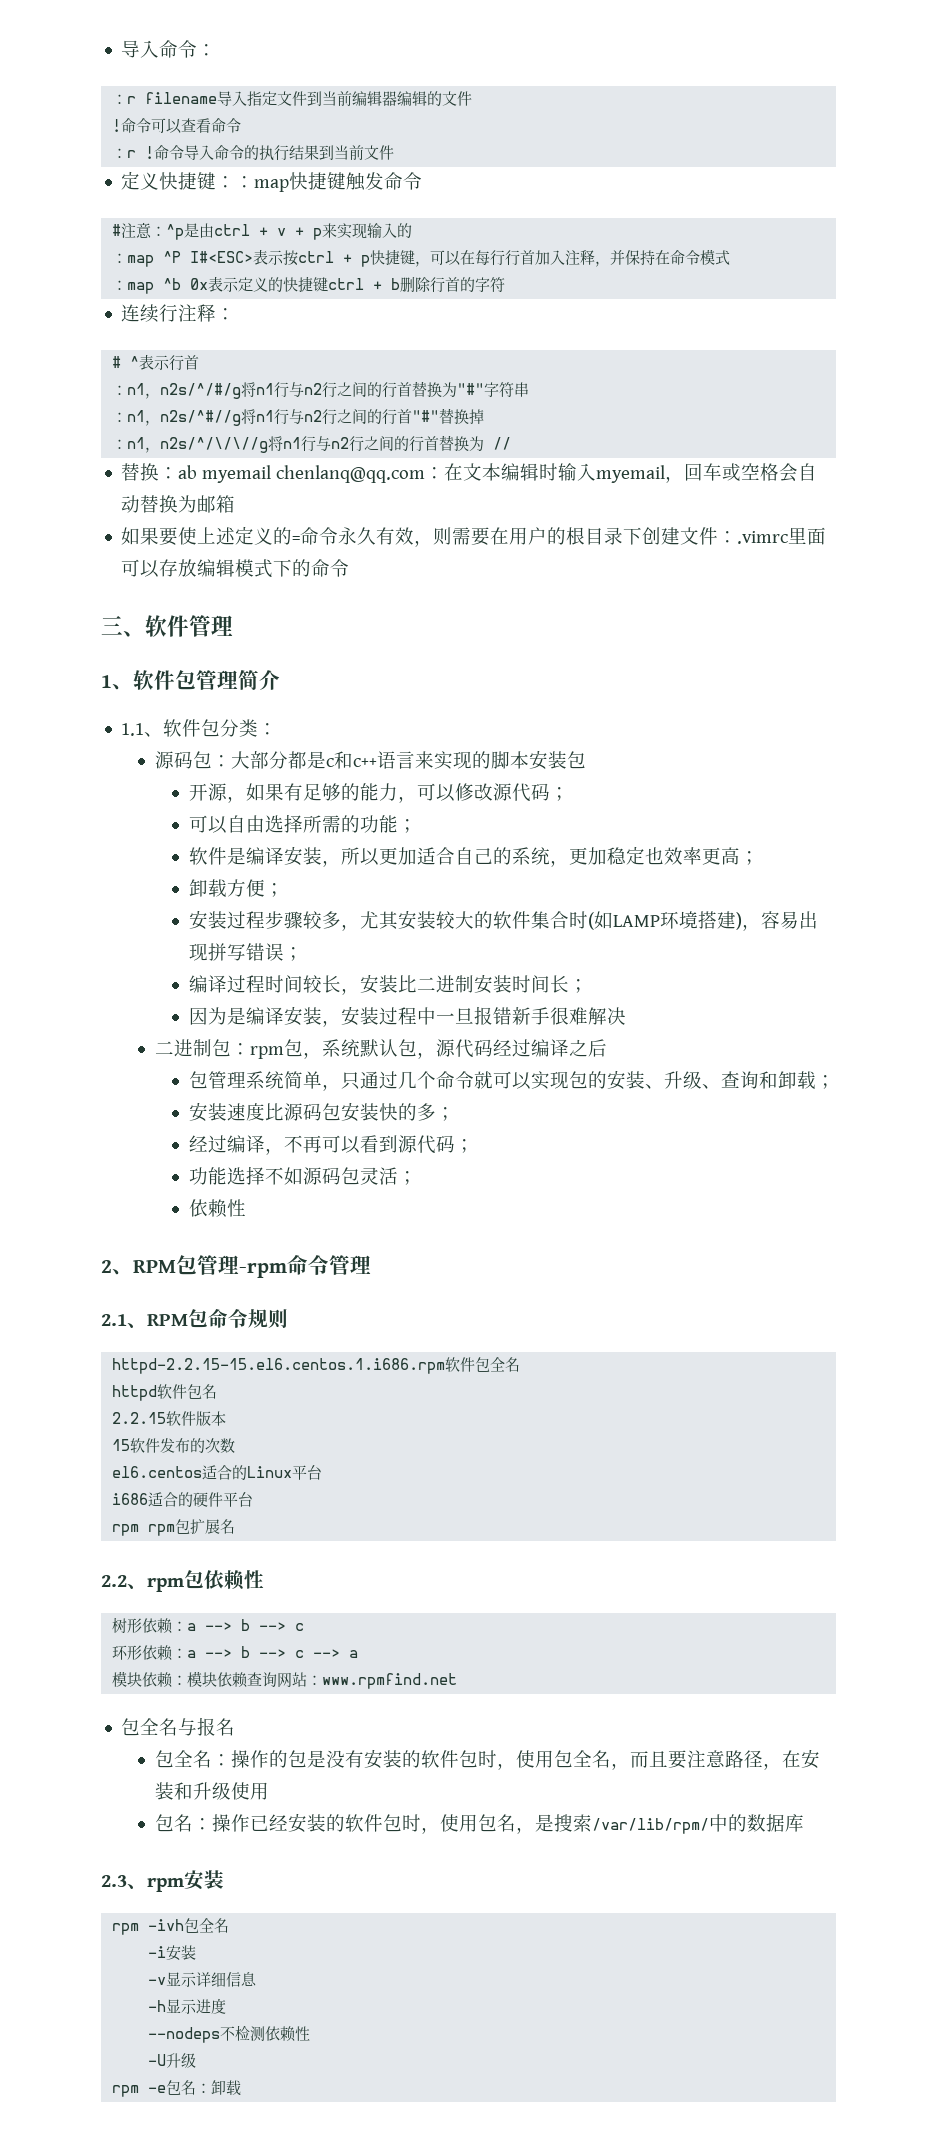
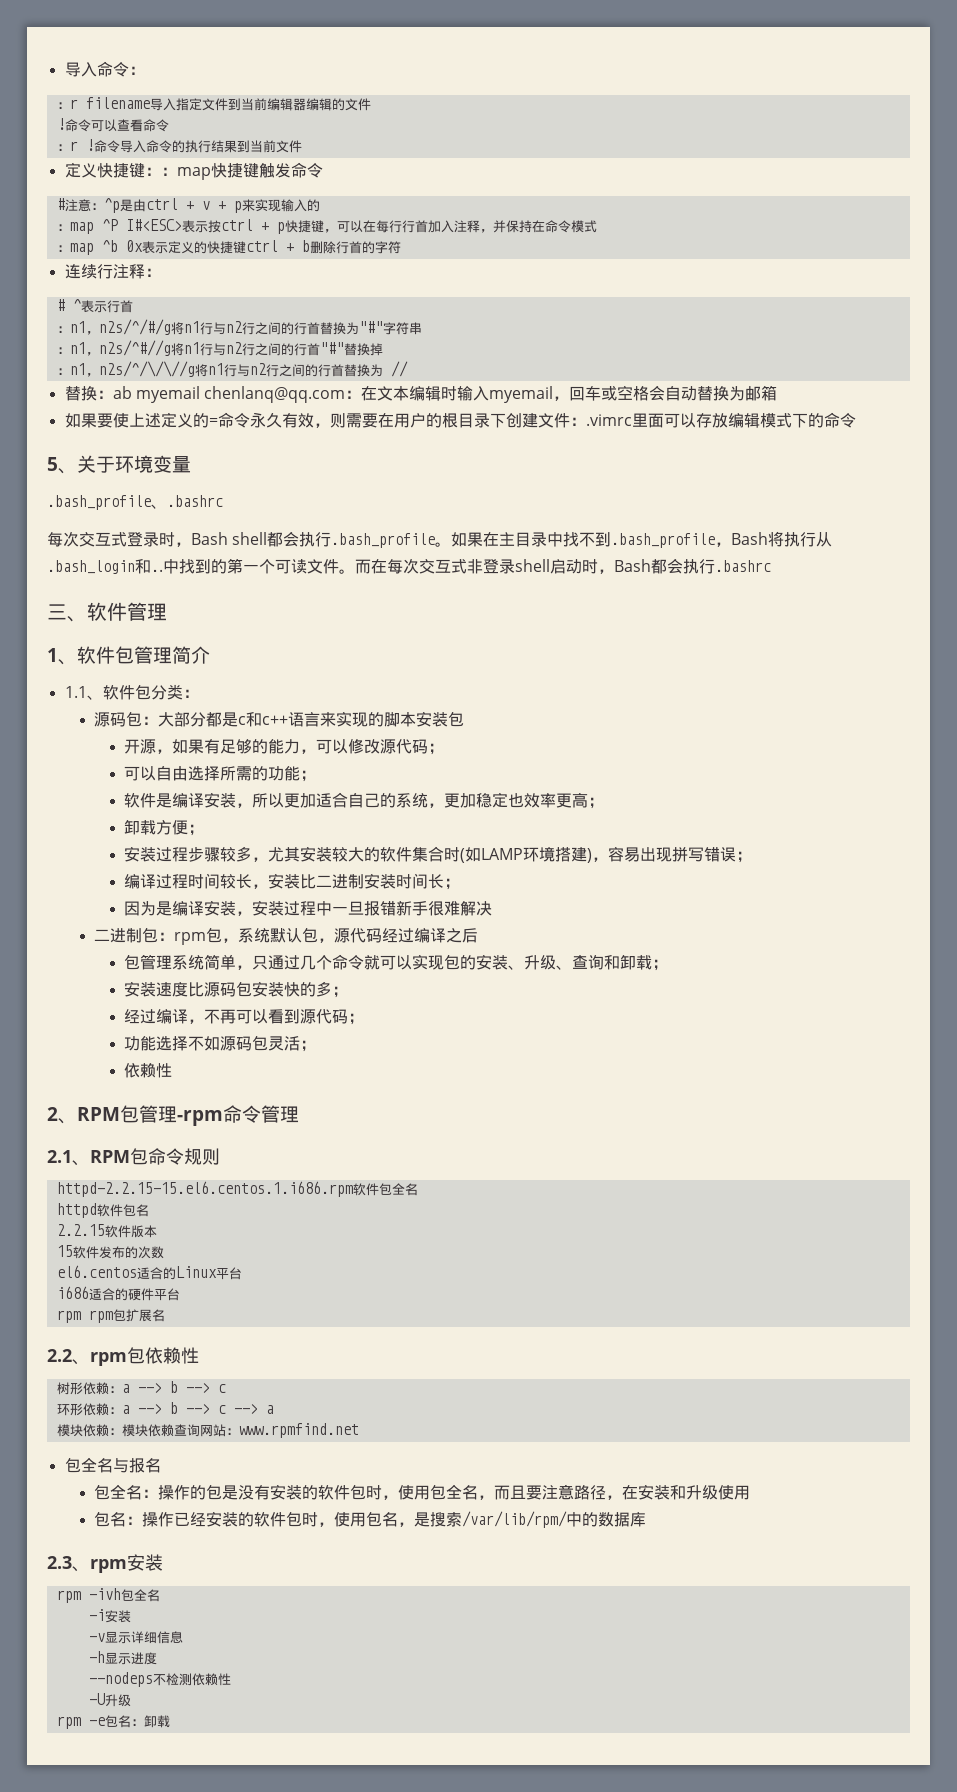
+ 5、关于环境变量
+ .bash_profile、.bashrc
+ 每次交互式登录时，Bash shell都会执行.bash_profile。如果在主目录中找不到.bash_profile，Bash将执行从.bash_login和..中找到的第一个可读文件。而在每次交互式非登录shell启动时，Bash都会执行.bashrc

